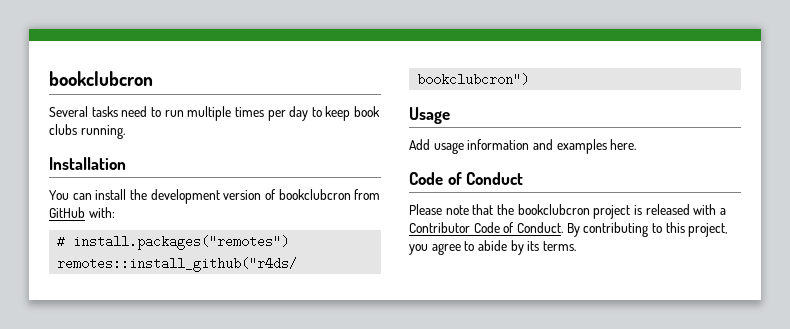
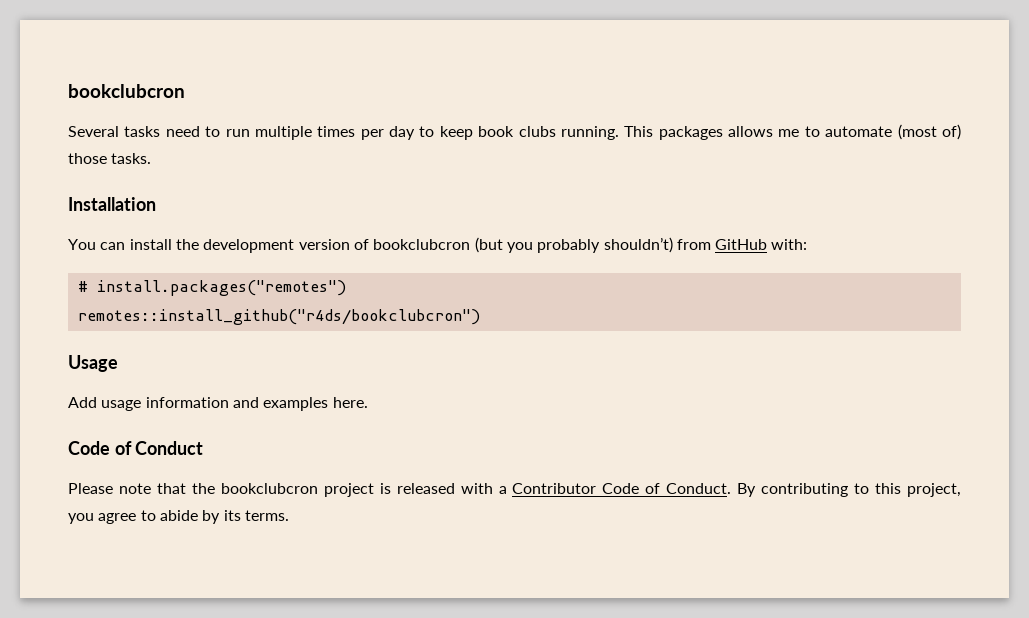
+ This packages allows me to automate (most of) those tasks.
- You can install the development version of bookclubcron from GitHub with:
+ You can install the development version of bookclubcron (but you probably shouldn’t) from GitHub with:

